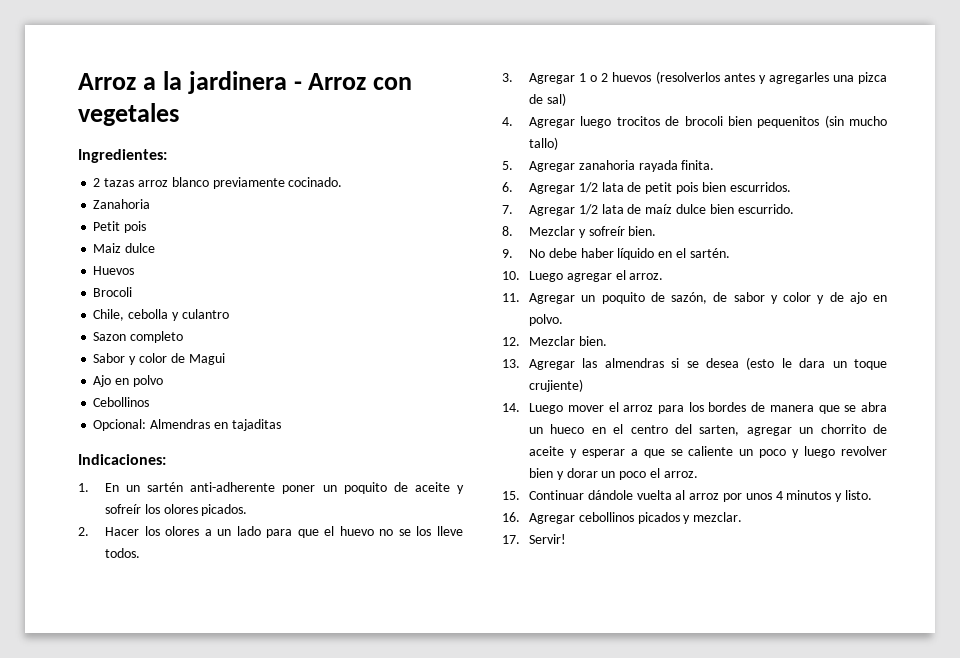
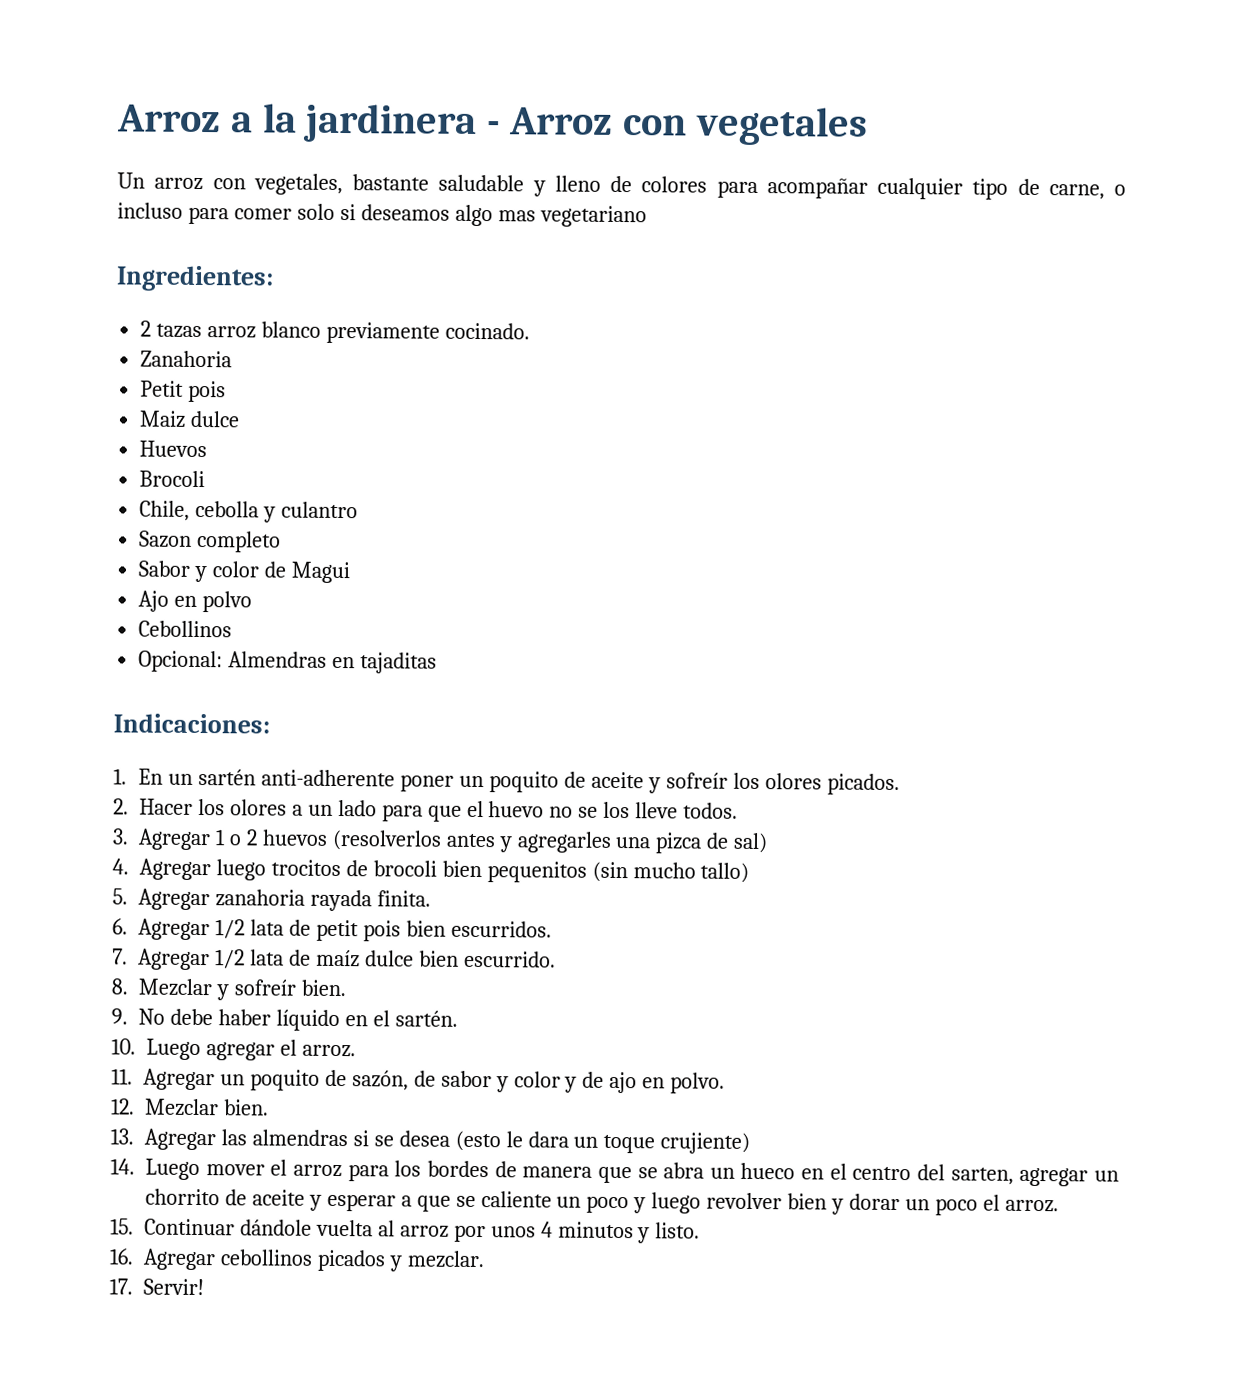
+ Un arroz con vegetales, bastante saludable y lleno de colores para acompañar cualquier tipo de carne, o incluso para comer solo si deseamos algo mas vegetariano

